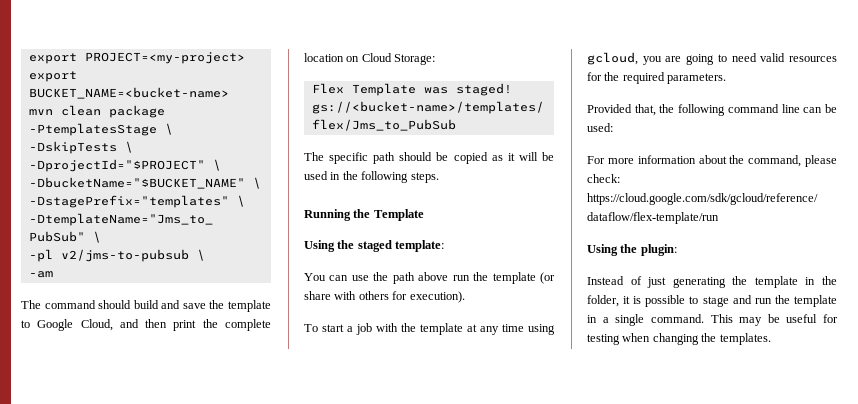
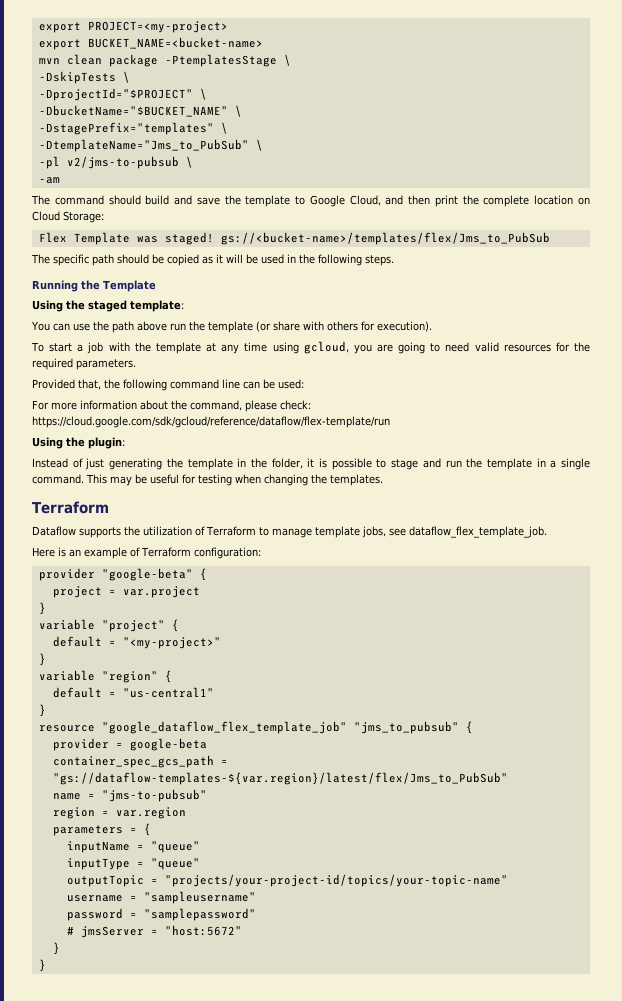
  This may be useful for testing when changing the templates.
+ Terraform
+ Dataflow supports the utilization of Terraform to manage template jobs, see dataflow_flex_template_job.
+ Here is an example of Terraform configuration:
+ provider "google-beta" {
+ project = var.project
+ }
+ variable "project" {
+ default = "<my-project>"
+ }
+ variable "region" {
+ default = "us-central1"
+ }
+ resource "google_dataflow_flex_template_job" "jms_to_pubsub" {
+ provider = google-beta
+ container_spec_gcs_path = "gs://dataflow-templates-${var.region}/latest/flex/Jms_to_PubSub"
+ name = "jms-to-pubsub"
+ region = var.region
+ parameters = {
+ inputName = "queue"
+ inputType = "queue"
+ outputTopic = "projects/your-project-id/topics/your-topic-name"
+ username = "sampleusername"
+ password = "samplepassword"
+ # jmsServer = "host:5672"
+ }
+ }

